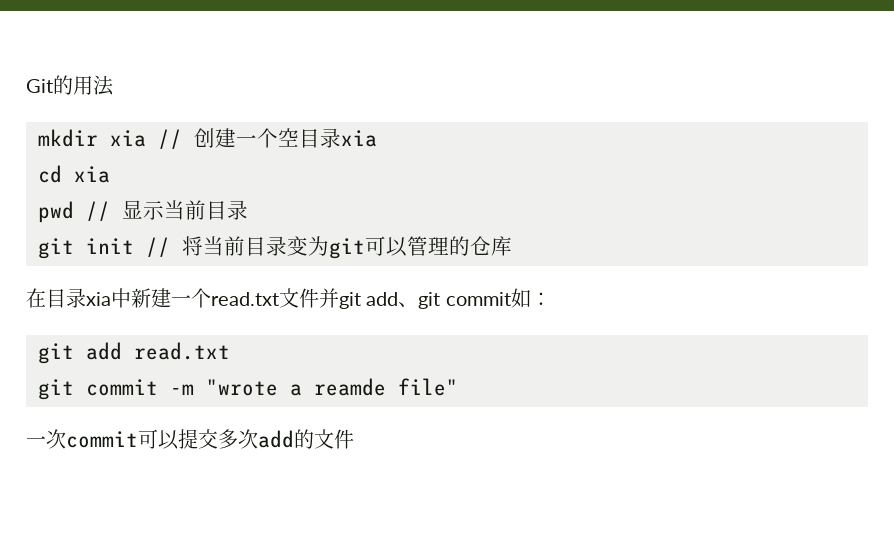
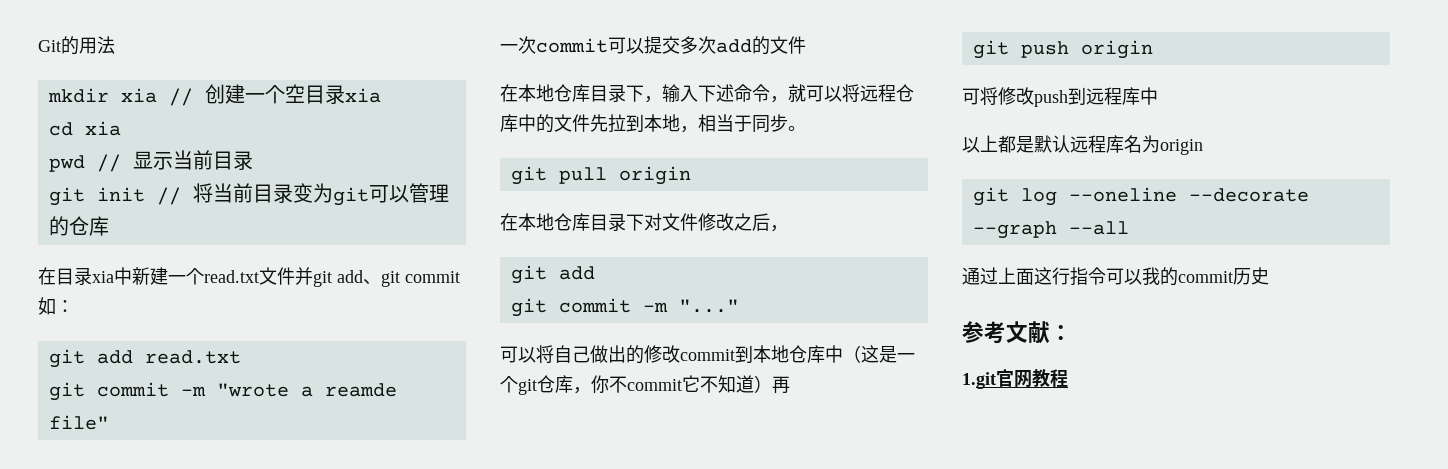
+ 在本地仓库目录下，输入下述命令，就可以将远程仓库中的文件先拉到本地，相当于同步。
+ git pull origin
+ 在本地仓库目录下对文件修改之后，
+ git add
+ git commit -m "..."
+ 可以将自己做出的修改commit到本地仓库中（这是一个git仓库，你不commit它不知道）再
+ git push origin
+ 可将修改push到远程库中
+ 以上都是默认远程库名为origin
+ git log --oneline --decorate --graph --all
+ 通过上面这行指令可以我的commit历史
+ 参考文献：
+ 1.git官网教程

